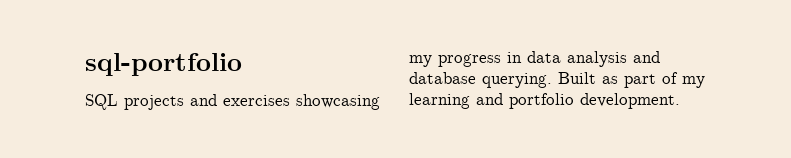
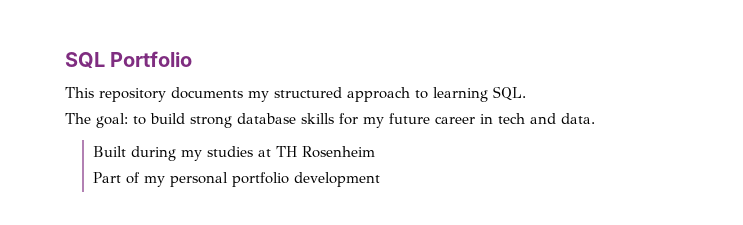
- sql-portfolio
- SQL projects and exercises showcasing my progress in data analysis and database querying. Built as part of my learning and portfolio development.
+ SQL Portfolio
+ This repository documents my structured approach to learning SQL.
+ The goal: to build strong database skills for my future career in tech and data.
+ Built during my studies at TH Rosenheim
+ Part of my personal portfolio development

